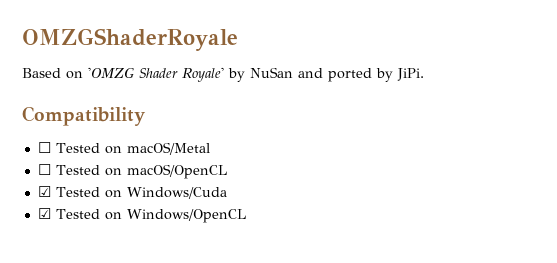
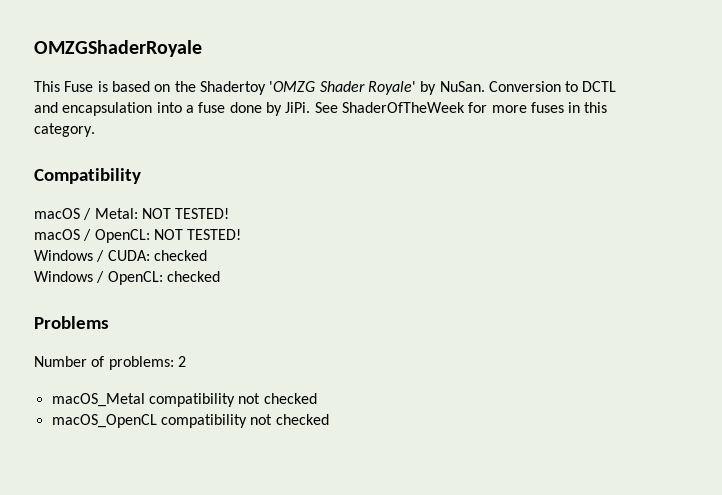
- Based on 'OMZG Shader Royale' by NuSan and ported by JiPi.
+ This Fuse is based on the Shadertoy 'OMZG Shader Royale' by NuSan. Conversion to DCTL and encapsulation into a fuse done by JiPi. See ShaderOfTheWeek for more fuses in this category.
  Compatibility
- ☐ Tested on macOS/Metal
- ☐ Tested on macOS/OpenCL
- ☑ Tested on Windows/Cuda
- ☑ Tested on Windows/OpenCL
+ macOS / Metal: NOT TESTED!
+ macOS / OpenCL: NOT TESTED!
+ Windows / CUDA: checked
+ Windows / OpenCL: checked
+ Problems
+ Number of problems: 2
+ macOS_Metal compatibility not checked
+ macOS_OpenCL compatibility not checked

